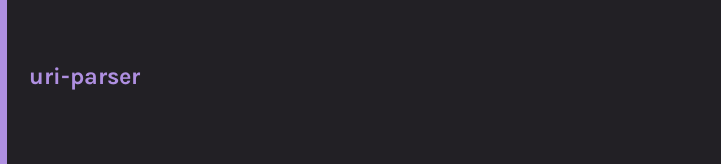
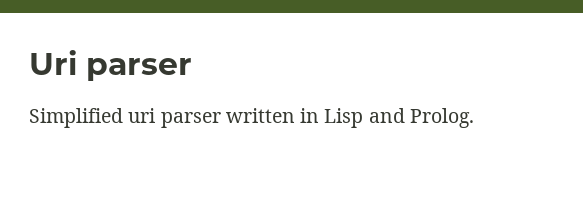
- uri-parser
+ Uri parser
+ Simplified uri parser written in Lisp and Prolog.

